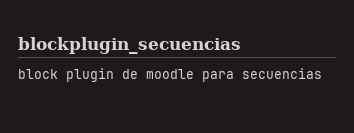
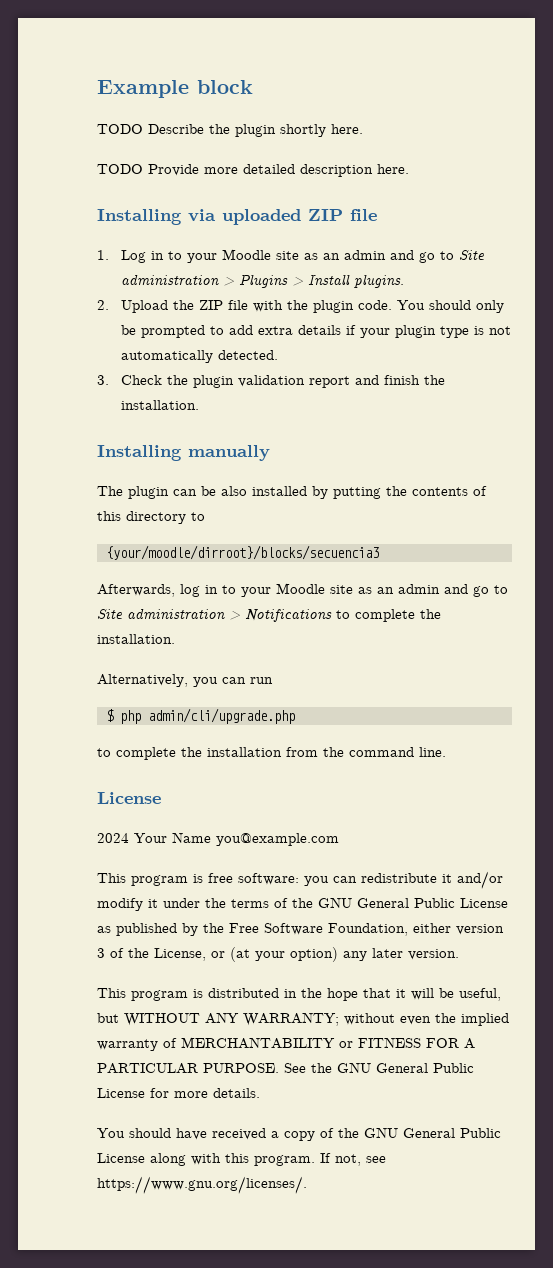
- blockplugin_secuencias
- block plugin de moodle para secuencias
+ Example block
+ TODO Describe the plugin shortly here.
+ TODO Provide more detailed description here.
+ Installing via uploaded ZIP file
+ 1. Log in to your Moodle site as an admin and go to Site administration > Plugins > Install plugins.
+ 2. Upload the ZIP file with the plugin code. You should only be prompted to add extra details if your plugin type is not automatically detected.
+ 3. Check the plugin validation report and finish the installation.
+ Installing manually
+ The plugin can be also installed by putting the contents of this directory to
+ {your/moodle/dirroot}/blocks/secuencia3
+ Afterwards, log in to your Moodle site as an admin and go to Site administration > Notifications to complete the installation.
+ Alternatively, you can run
+ $ php admin/cli/upgrade.php
+ to complete the installation from the command line.
+ License
+ 2024 Your Name you@example.com
+ This program is free software: you can redistribute it and/or modify it under the terms of the GNU General Public License as published by the Free Software Foundation, either version 3 of the License, or (at your option) any later version.
+ This program is distributed in the hope that it will be useful, but WITHOUT ANY WARRANTY; without even the implied warranty of MERCHANTABILITY or FITNESS FOR A PARTICULAR PURPOSE. See the GNU General Public License for more details.
+ You should have received a copy of the GNU General Public License along with this program. If not, see https://www.gnu.org/licenses/.

